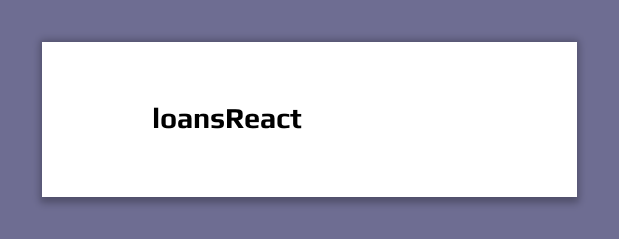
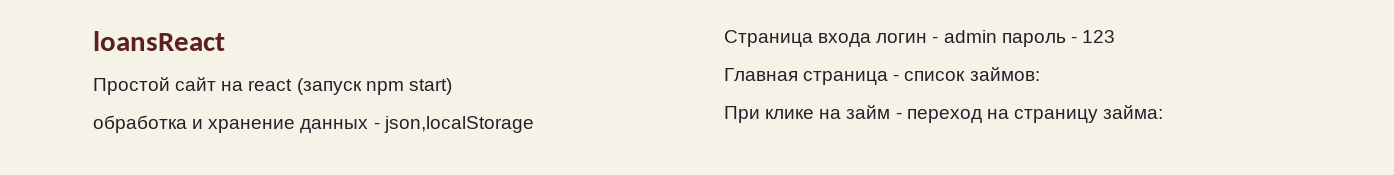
+ Простой сайт на react (запуск npm start)
+ обработка и хранение данных - json,localStorage
+ Страница входа логин - admin пароль - 123
+ Главная страница - список займов:
+ При клике на займ - переход на страницу займа:

